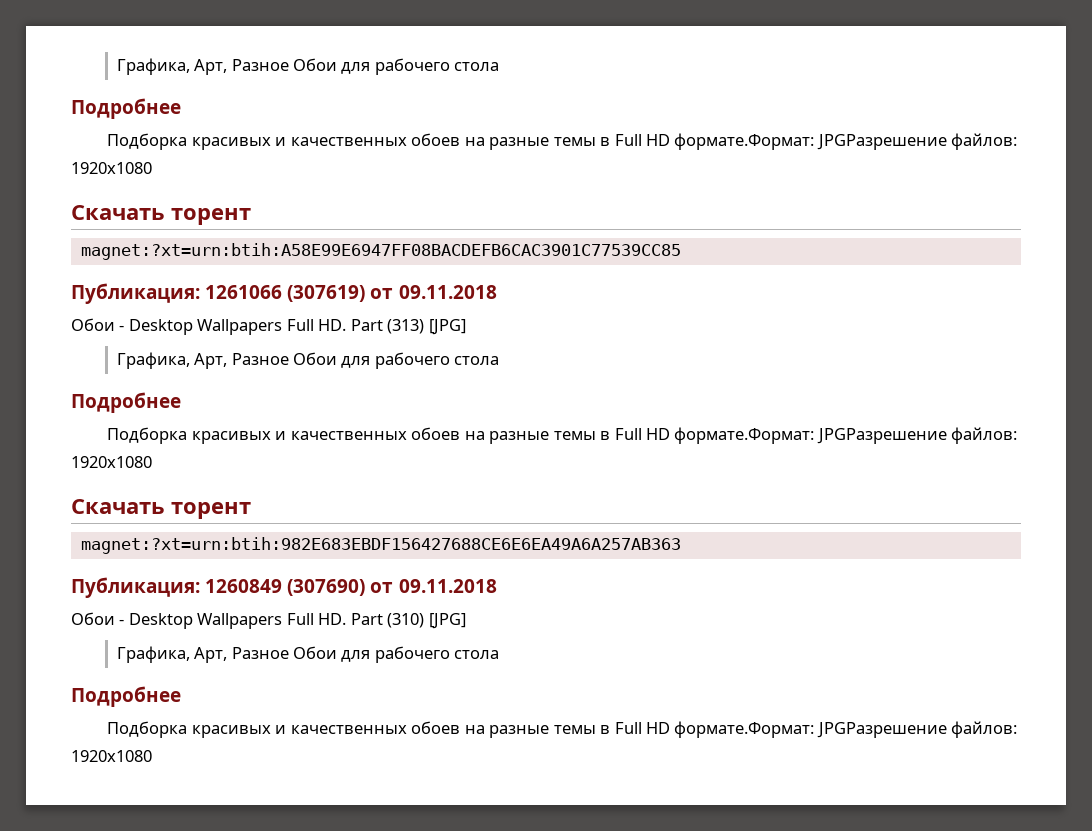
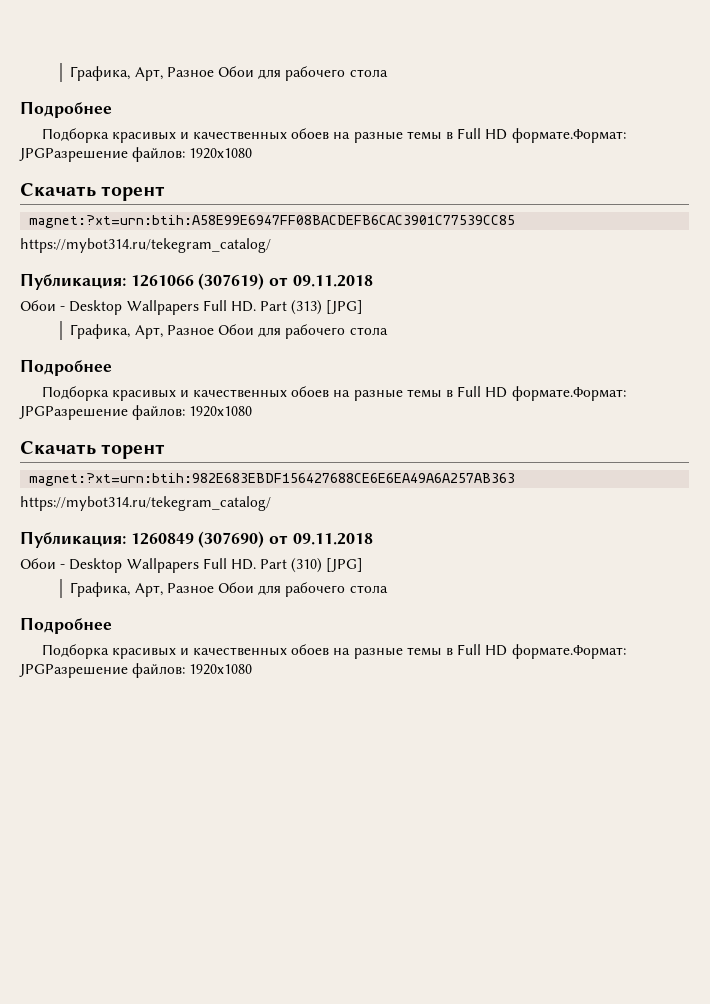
  magnet:?xt=urn:btih:A58E99E6947FF08BACDEFB6CAC3901C77539CC85
+ https://mybot314.ru/tekegram_catalog/
  magnet:?xt=urn:btih:982E683EBDF156427688CE6E6EA49A6A257AB363
+ https://mybot314.ru/tekegram_catalog/

